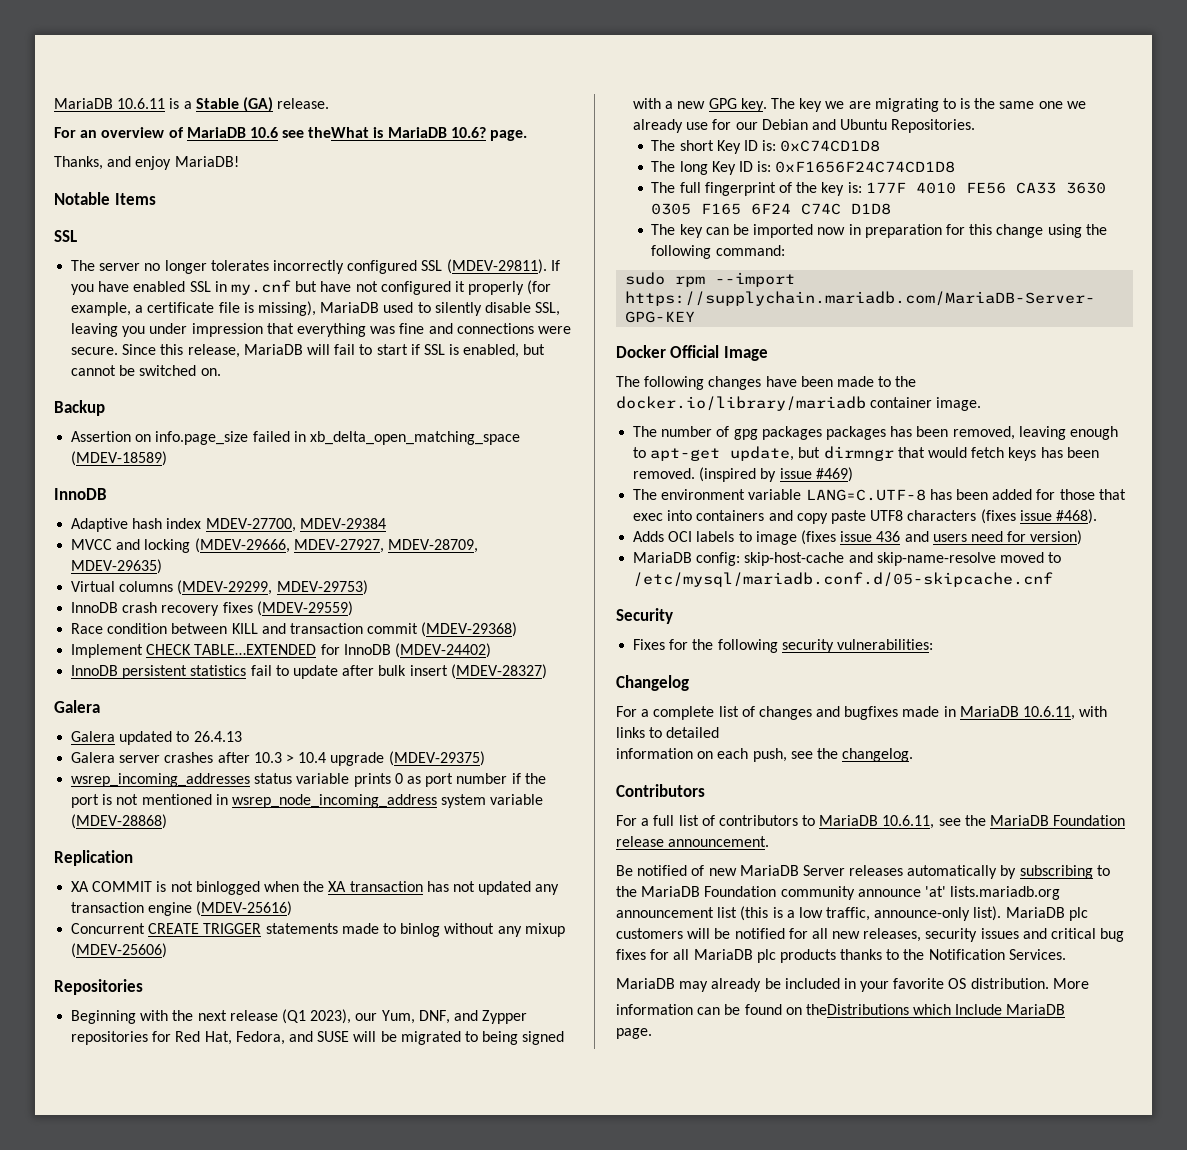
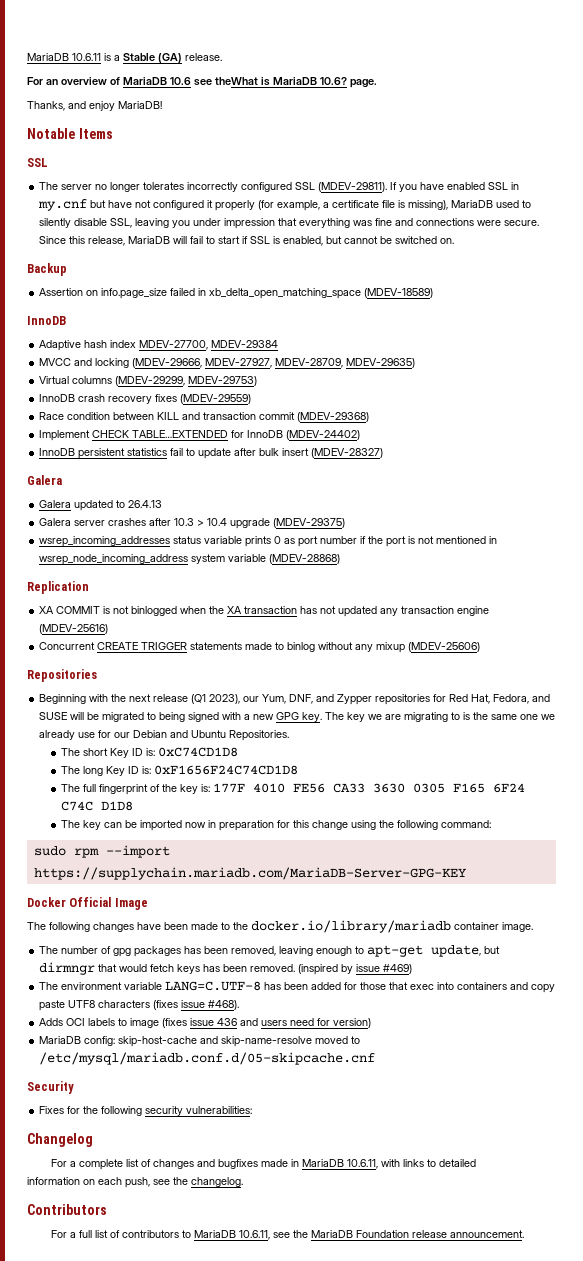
- The number of gpg packages packages has been removed, leaving enough to apt-get update, but dirmngr that would fetch keys has been removed.
+ The number of gpg packages has been removed, leaving enough to apt-get update, but dirmngr that would fetch keys has been removed.
- Be notified of new MariaDB Server releases automatically by subscribing to the MariaDB Foundation community announce 'at' lists.mariadb.org announcement list (this is a low traffic, announce-only list). MariaDB plc customers will be notified for all new releases, security issues and critical bug fixes for all MariaDB plc products thanks to the Notification Services.
- MariaDB may already be included in your favorite OS distribution. More
- information can be found on theDistributions which Include MariaDB
- page.

